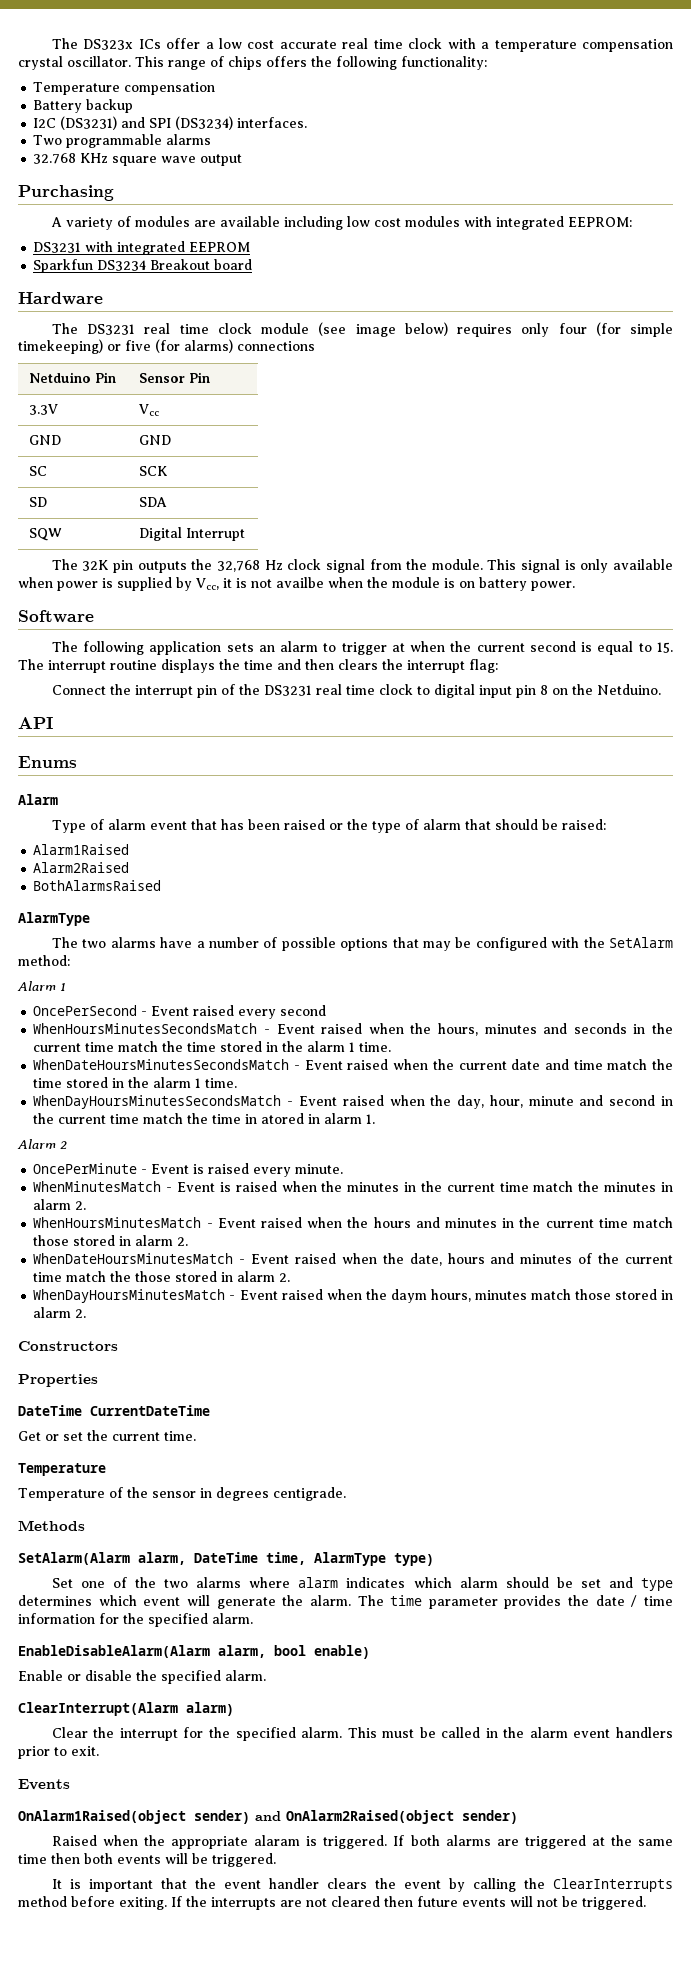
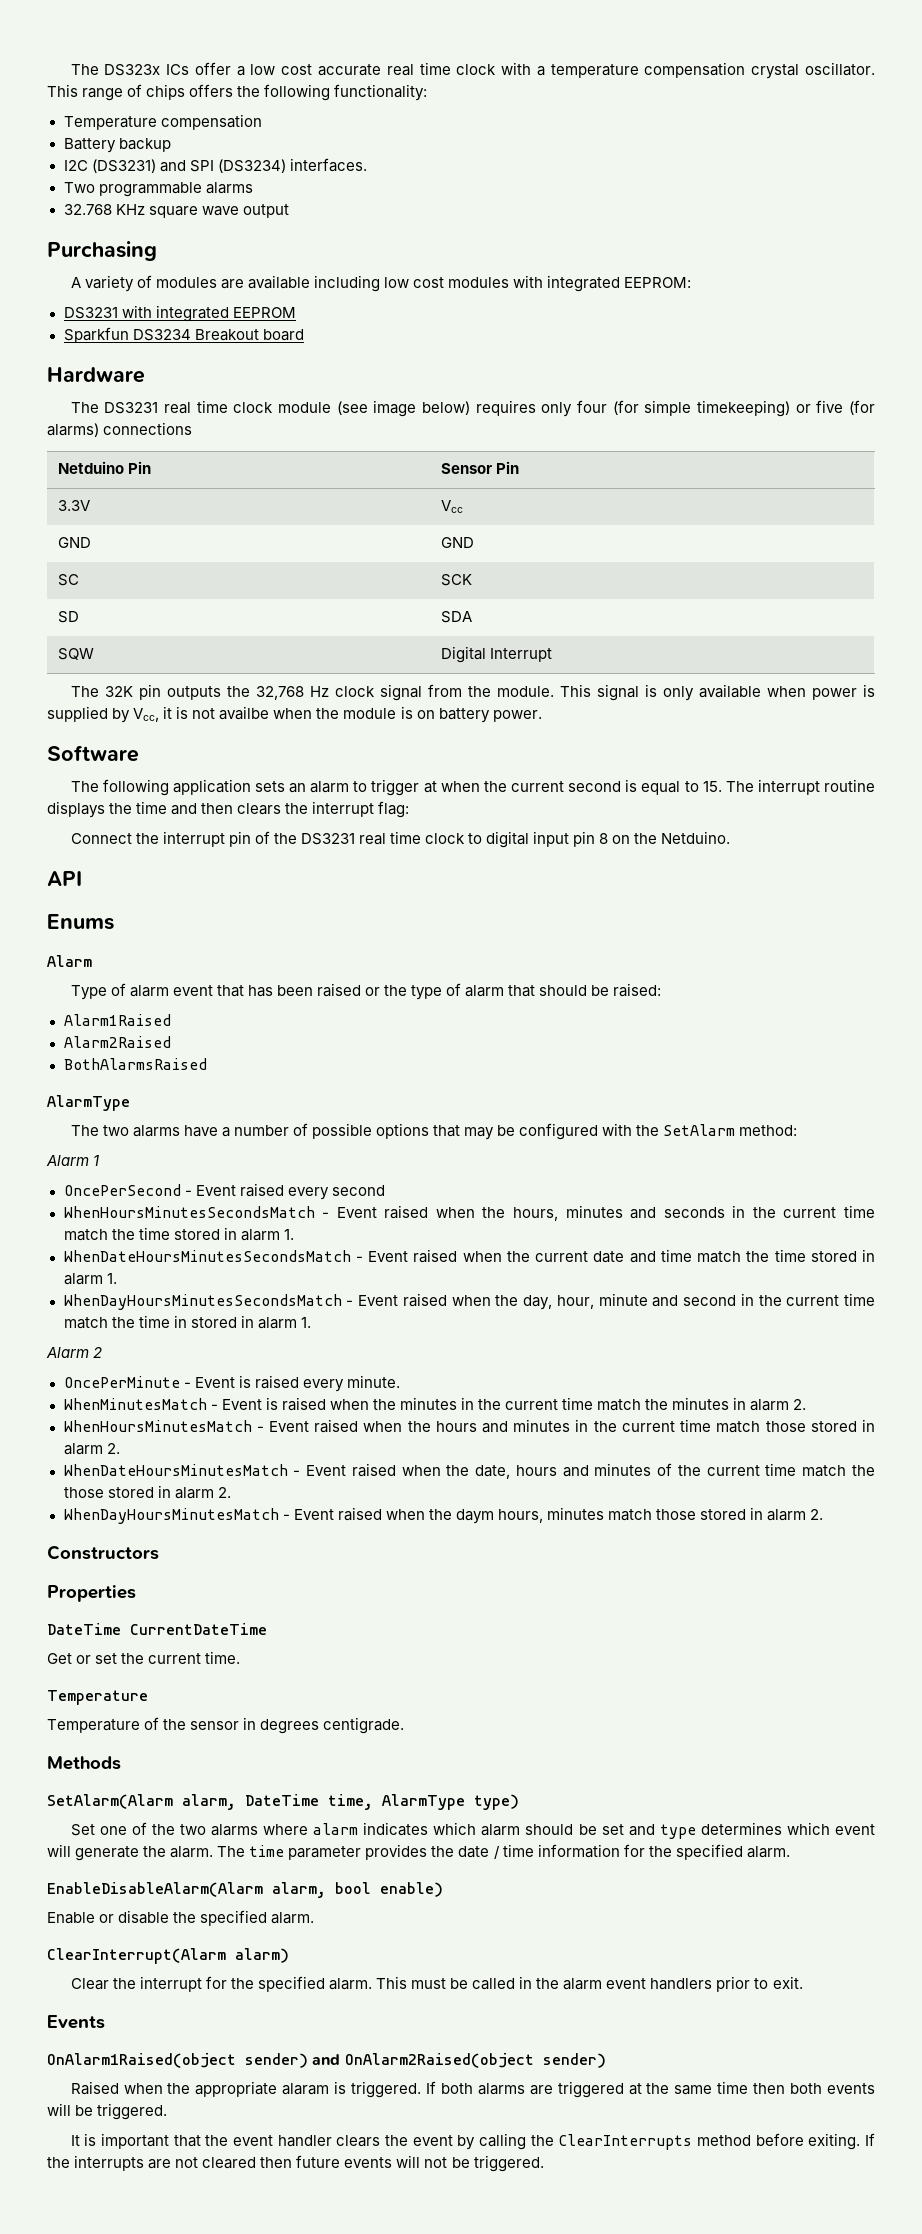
- WhenHoursMinutesSecondsMatch - Event raised when the hours, minutes and seconds in the current time match the time stored in the alarm 1 time.
+ WhenHoursMinutesSecondsMatch - Event raised when the hours, minutes and seconds in the current time match the time stored in alarm 1.
- WhenDateHoursMinutesSecondsMatch - Event raised when the current date and time match the time stored in the alarm 1 time.
+ WhenDateHoursMinutesSecondsMatch - Event raised when the current date and time match the time stored in alarm 1.
- WhenDayHoursMinutesSecondsMatch - Event raised when the day, hour, minute and second in the current time match the time in atored in alarm 1.
+ WhenDayHoursMinutesSecondsMatch - Event raised when the day, hour, minute and second in the current time match the time in stored in alarm 1.

